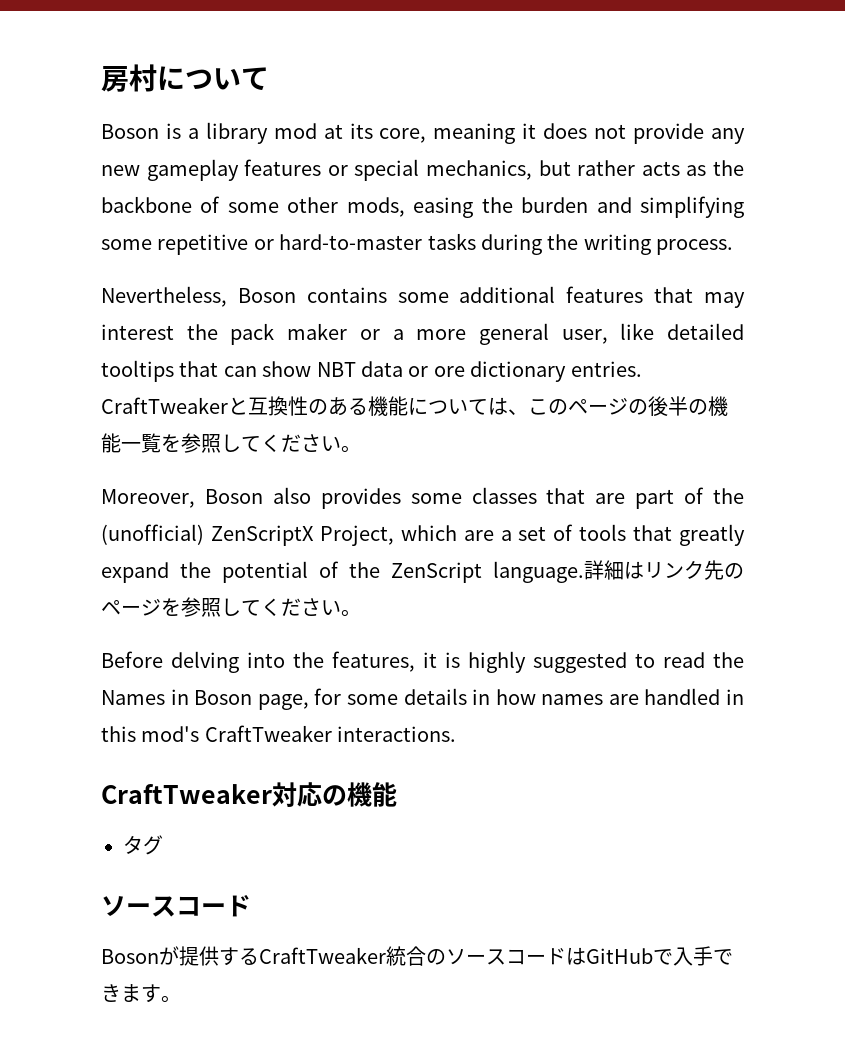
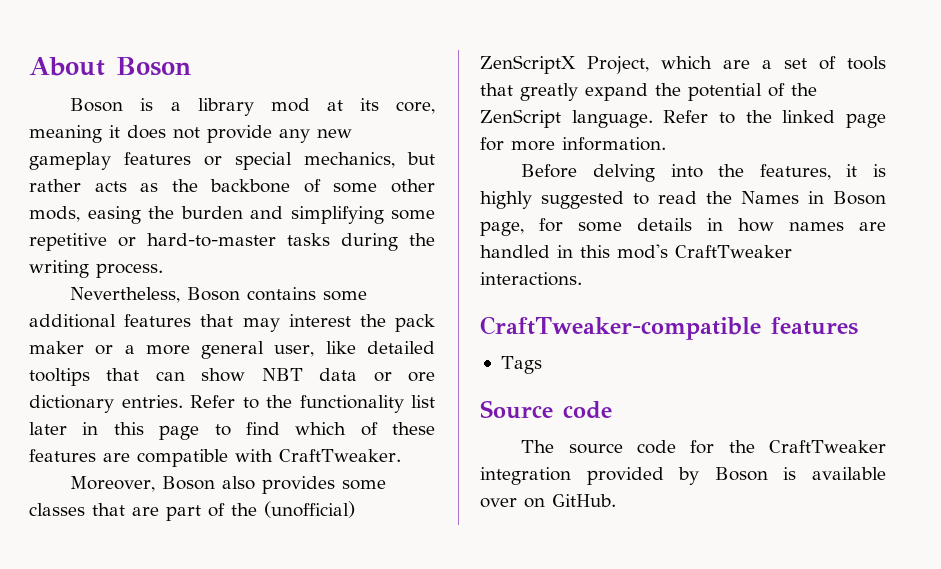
- 房村について
+ About Boson
- CraftTweakerと互換性のある機能については、このページの後半の機能一覧を参照してください。
+ Refer to the functionality list later in this page to find which of these features are compatible with CraftTweaker.
- 詳細はリンク先のページを参照してください。
+ Refer to the linked page for more information.
- CraftTweaker対応の機能
- タグ
- ソースコード
- Bosonが提供するCraftTweaker統合のソースコードはGitHubで入手できます。
+ CraftTweaker-compatible features
+ Tags
+ Source code
+ The source code for the CraftTweaker integration provided by Boson is available over on GitHub.

